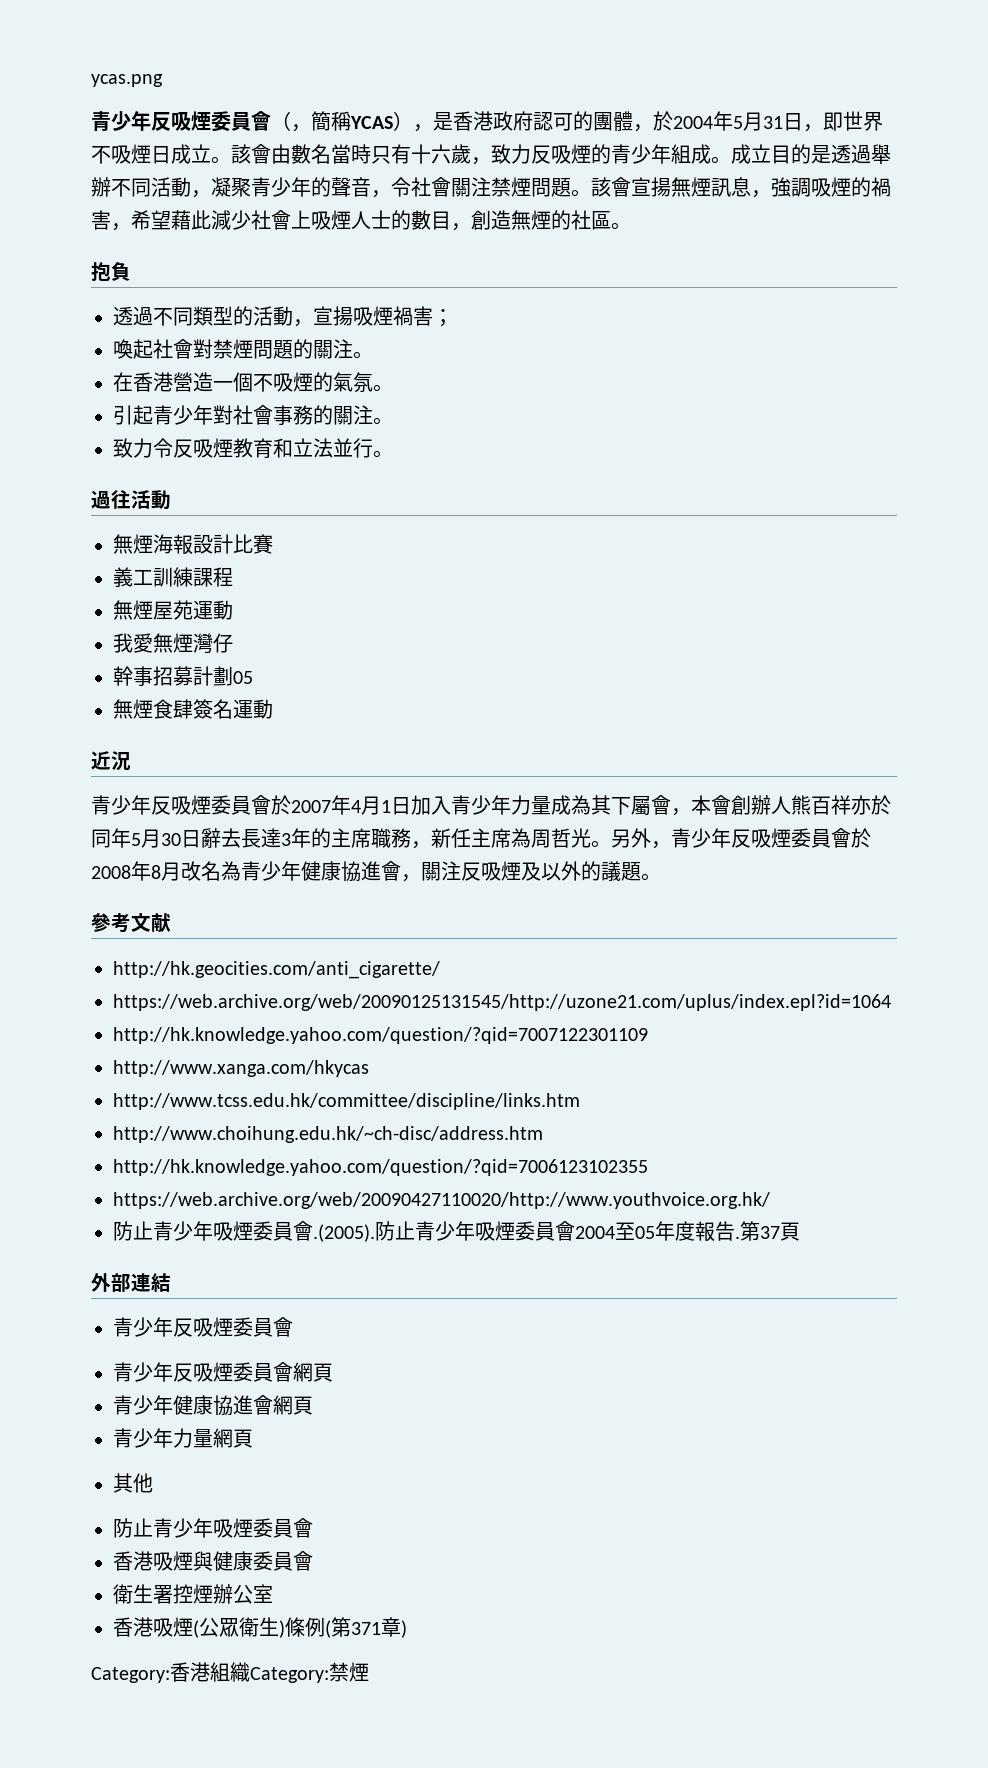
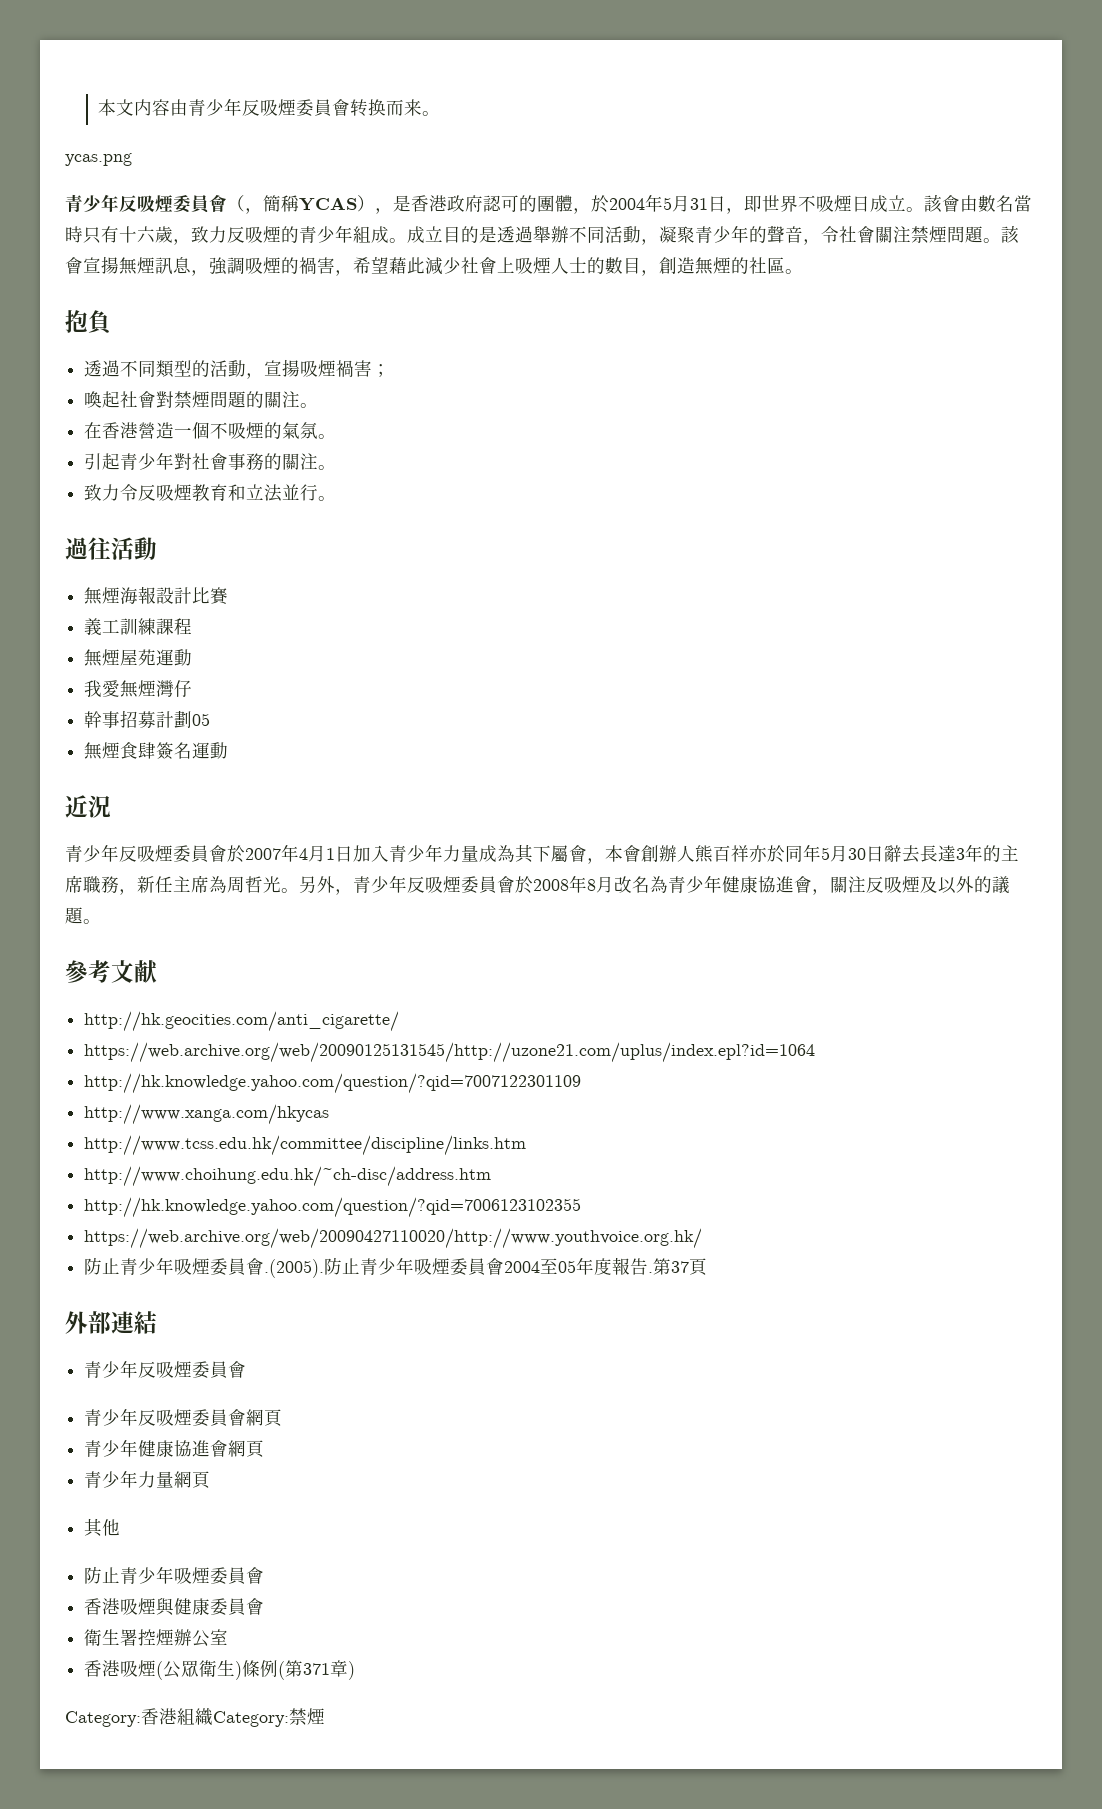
+ 本文内容由青少年反吸煙委員會转换而来。

